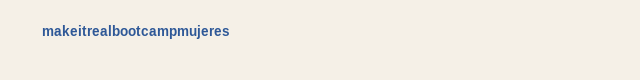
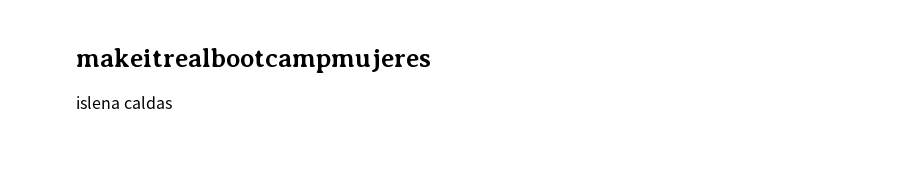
+ islena caldas

